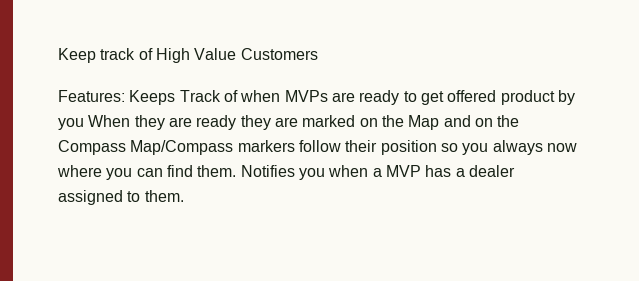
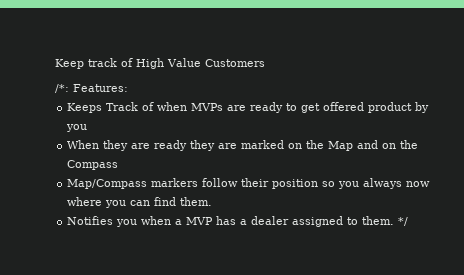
- Features: Keeps Track of when MVPs are ready to get offered product by you When they are ready they are marked on the Map and on the Compass Map/Compass markers follow their position so you always now where you can find them. Notifies you when a MVP has a dealer assigned to them.
+ /*: Features:
+ Keeps Track of when MVPs are ready to get offered product by you
+ When they are ready they are marked on the Map and on the Compass
+ Map/Compass markers follow their position so you always now where you can find them.
+ Notifies you when a MVP has a dealer assigned to them.
+ */

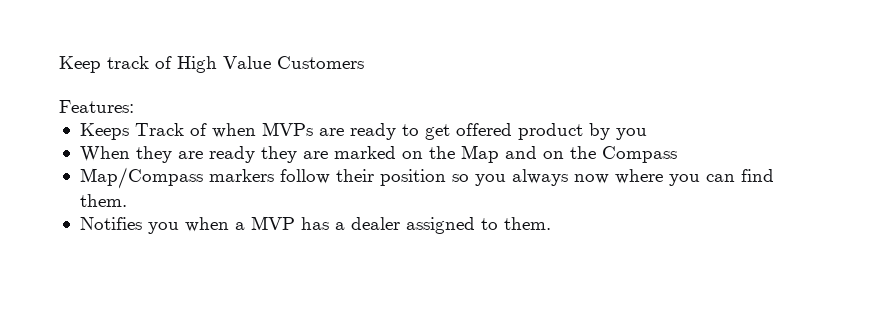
- /*: Features:
+ Features:
- */

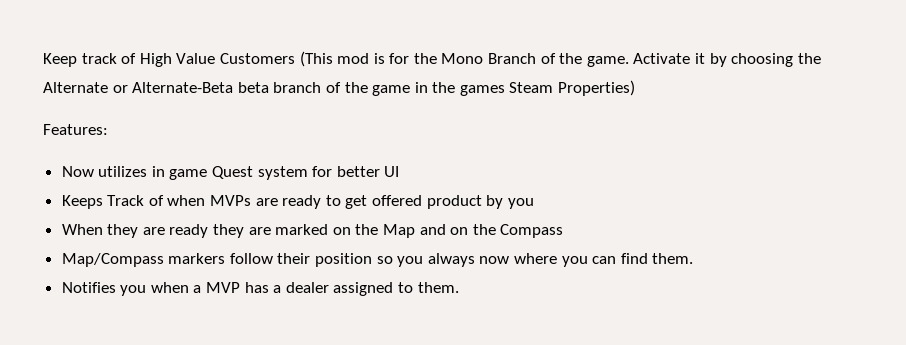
- Keep track of High Value Customers
+ Keep track of High Value Customers (This mod is for the Mono Branch of the game. Activate it by choosing the Alternate or Alternate-Beta beta branch of the game in the games Steam Properties)
  Features:
+ Now utilizes in game Quest system for better UI

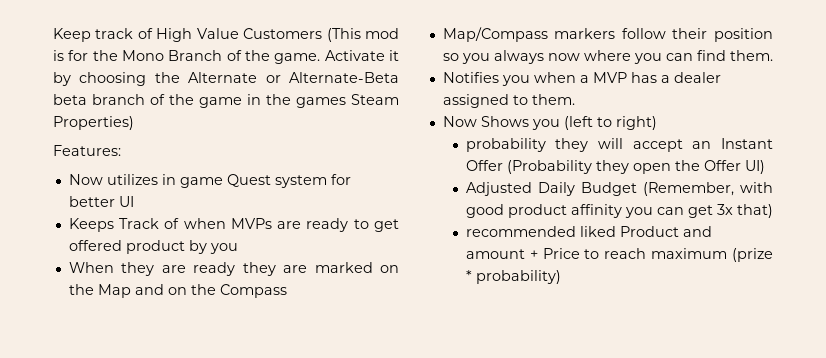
+ Now Shows you (left to right)
+ probability they will accept an Instant Offer (Probability they open the Offer UI)
+ Adjusted Daily Budget (Remember, with good product affinity you can get 3x that)
+ recommended liked Product and amount + Price to reach maximum (prize * probability)

